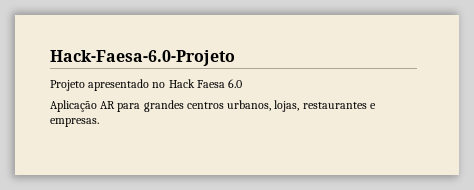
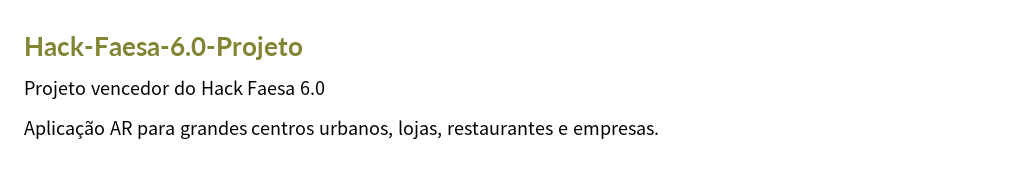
- Projeto apresentado no Hack Faesa 6.0
+ Projeto vencedor do Hack Faesa 6.0

